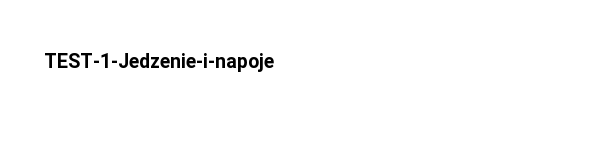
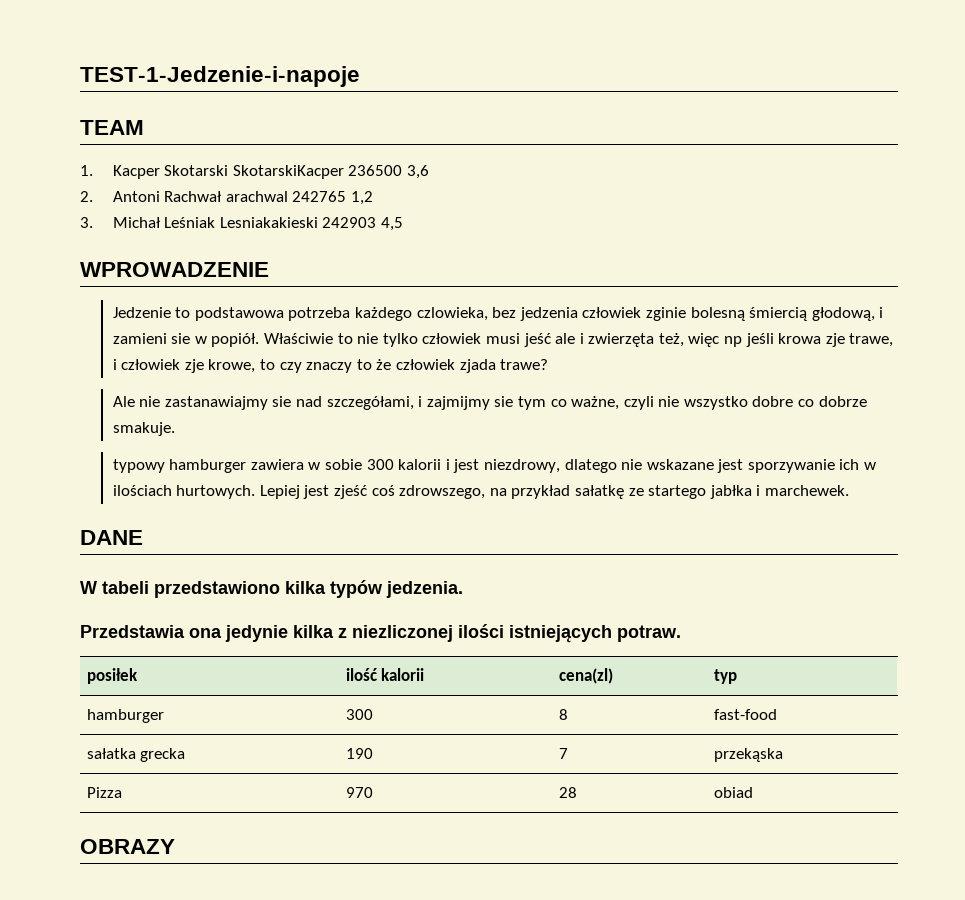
+ TEAM
+ 1. Kacper Skotarski SkotarskiKacper 236500 3,6
+ 2. Antoni Rachwał arachwal 242765 1,2
+ 3. Michał Leśniak Lesniakakieski 242903 4,5
+ WPROWADZENIE
+ Jedzenie to podstawowa potrzeba każdego czlowieka, bez jedzenia człowiek zginie bolesną śmiercią głodową, i zamieni sie w popiół. Właściwie to nie tylko człowiek musi jeść ale i zwierzęta też, więc np jeśli krowa zje trawe, i człowiek zje krowe, to czy znaczy to że człowiek zjada trawe?
+ Ale nie zastanawiajmy sie nad szczegółami, i zajmijmy sie tym co ważne, czyli nie wszystko dobre co dobrze smakuje.
+ typowy hamburger zawiera w sobie 300 kalorii i jest niezdrowy, dlatego nie wskazane jest sporzywanie ich w ilościach hurtowych. Lepiej jest zjeść coś zdrowszego, na przykład sałatkę ze startego jabłka i marchewek.
+ DANE
+ W tabeli przedstawiono kilka typów jedzenia.
+ Przedstawia ona jedynie kilka z niezliczonej ilości istniejących potraw.
+ posiłek | ilość kalorii | cena(zl) | typ
+ hamburger | 300 | 8 | fast-food
+ sałatka grecka | 190 | 7 | przekąska
+ Pizza | 970 | 28 | obiad
+ OBRAZY

